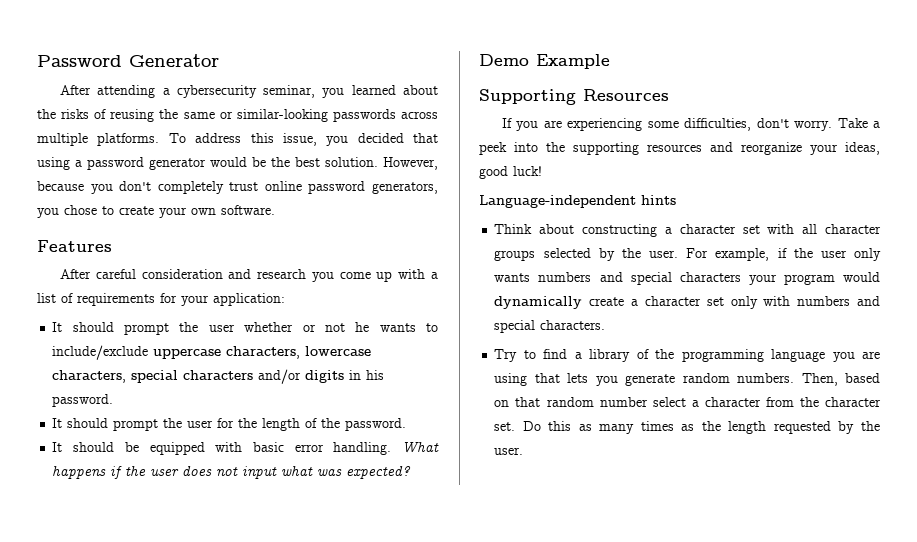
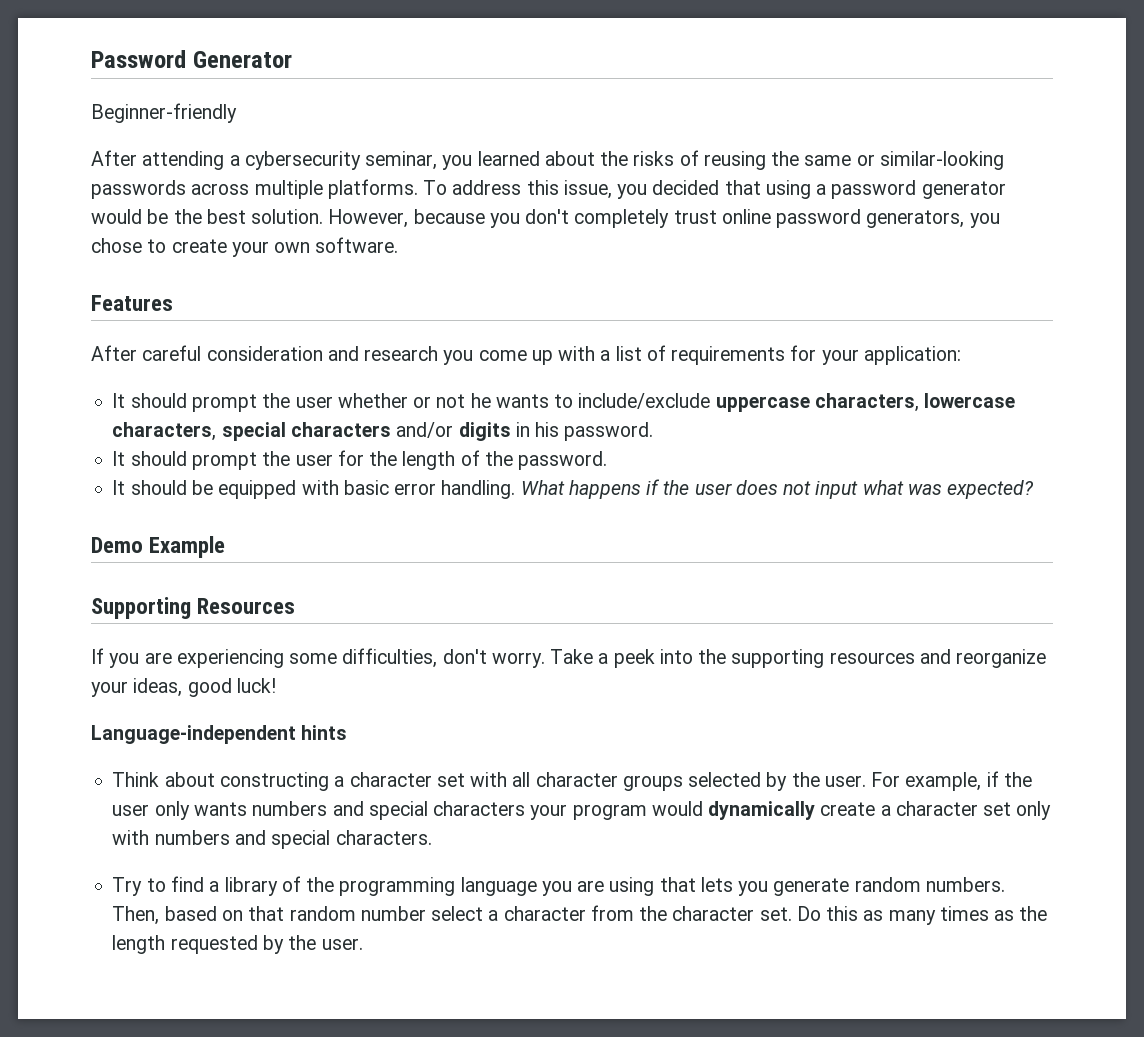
+ Beginner-friendly

